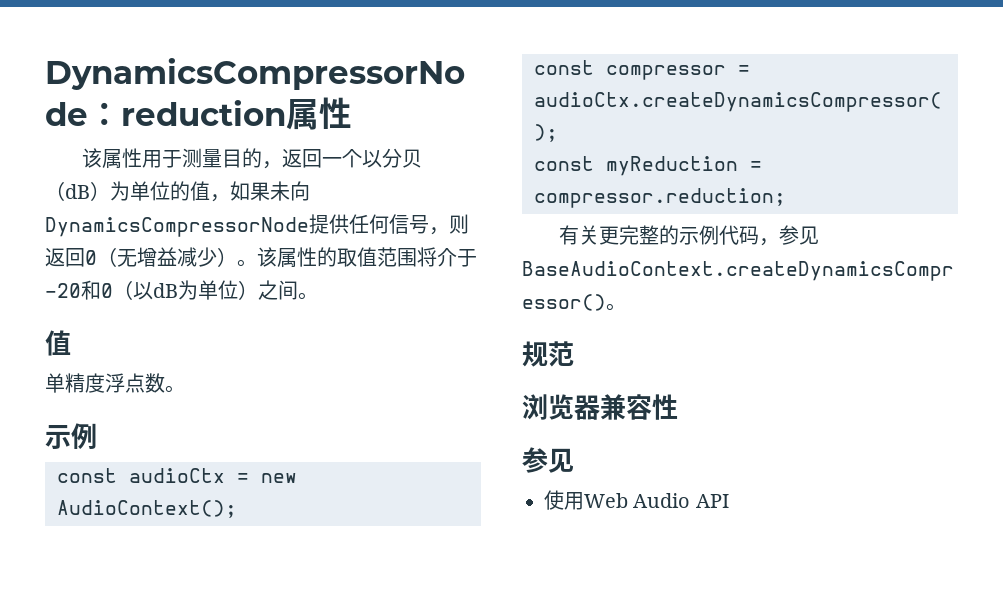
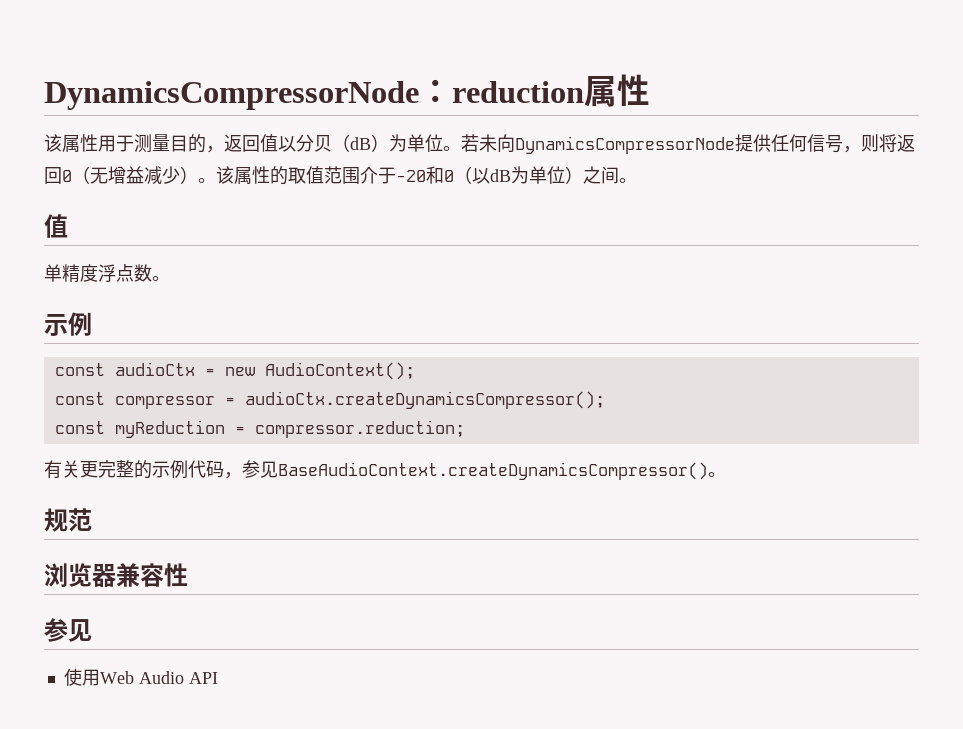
- 该属性用于测量目的，返回一个以分贝（dB）为单位的值，如果未向DynamicsCompressorNode提供任何信号，则返回0（无增益减少）。
+ 该属性用于测量目的，返回值以分贝（dB）为单位。若未向DynamicsCompressorNode提供任何信号，则将返回0（无增益减少）。
- 该属性的取值范围将介于-20和0（以dB为单位）之间。
+ 该属性的取值范围介于-20和0（以dB为单位）之间。

